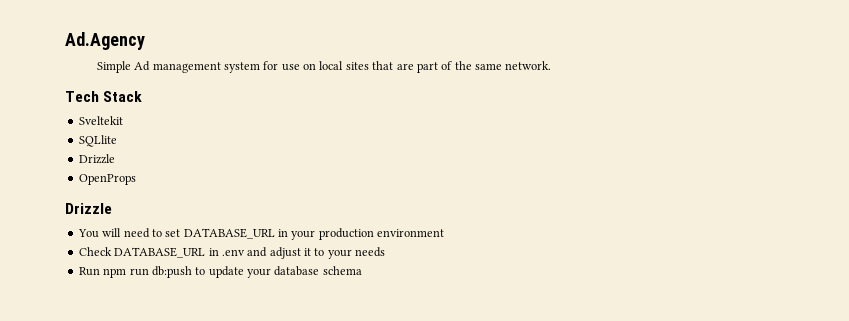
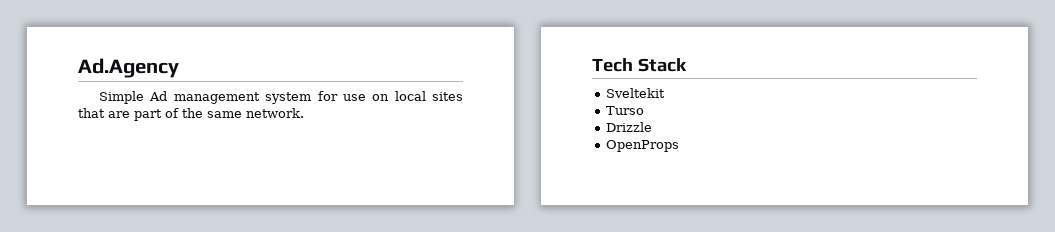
- SQLlite
+ Turso
  OpenProps
- Drizzle
- You will need to set DATABASE_URL in your production environment
- Check DATABASE_URL in .env and adjust it to your needs
- Run npm run db:push to update your database schema

